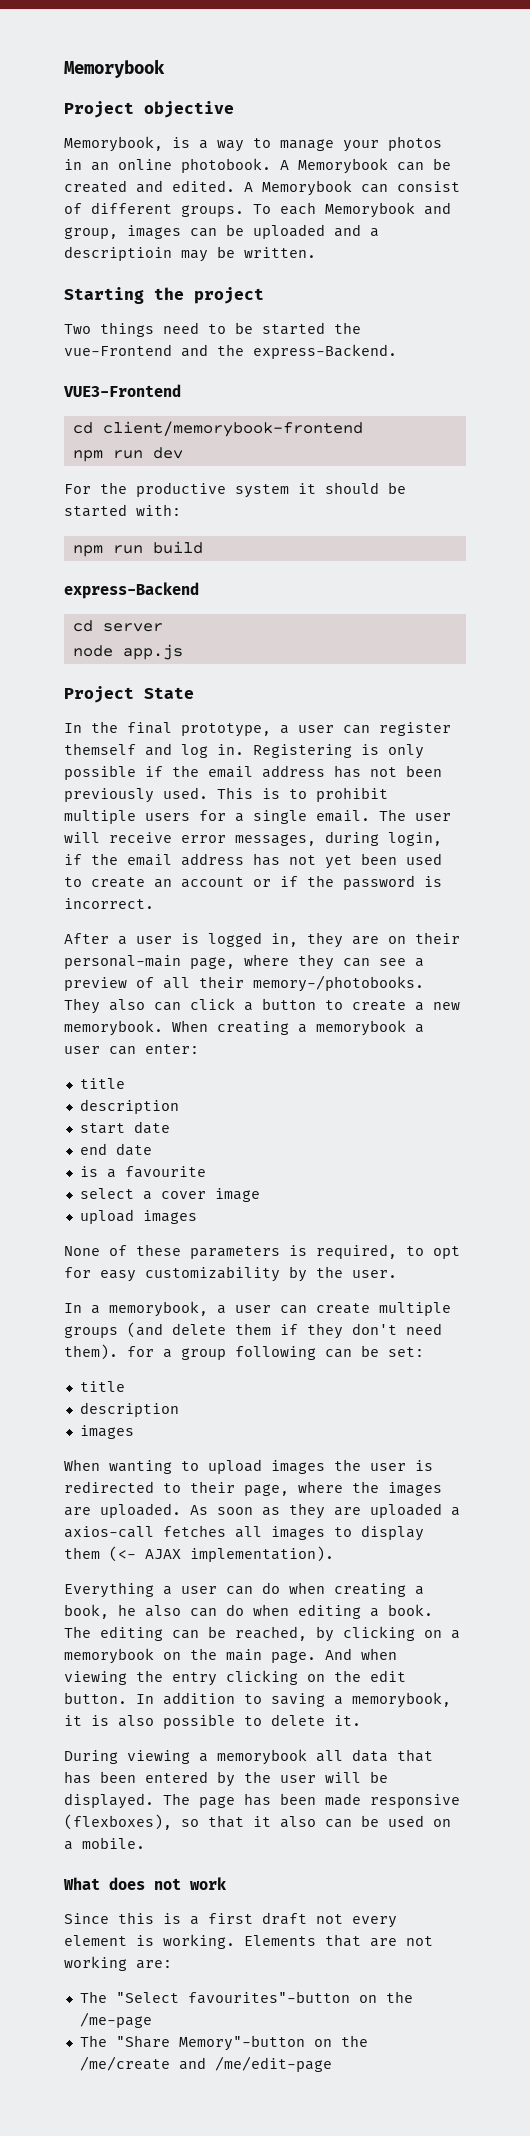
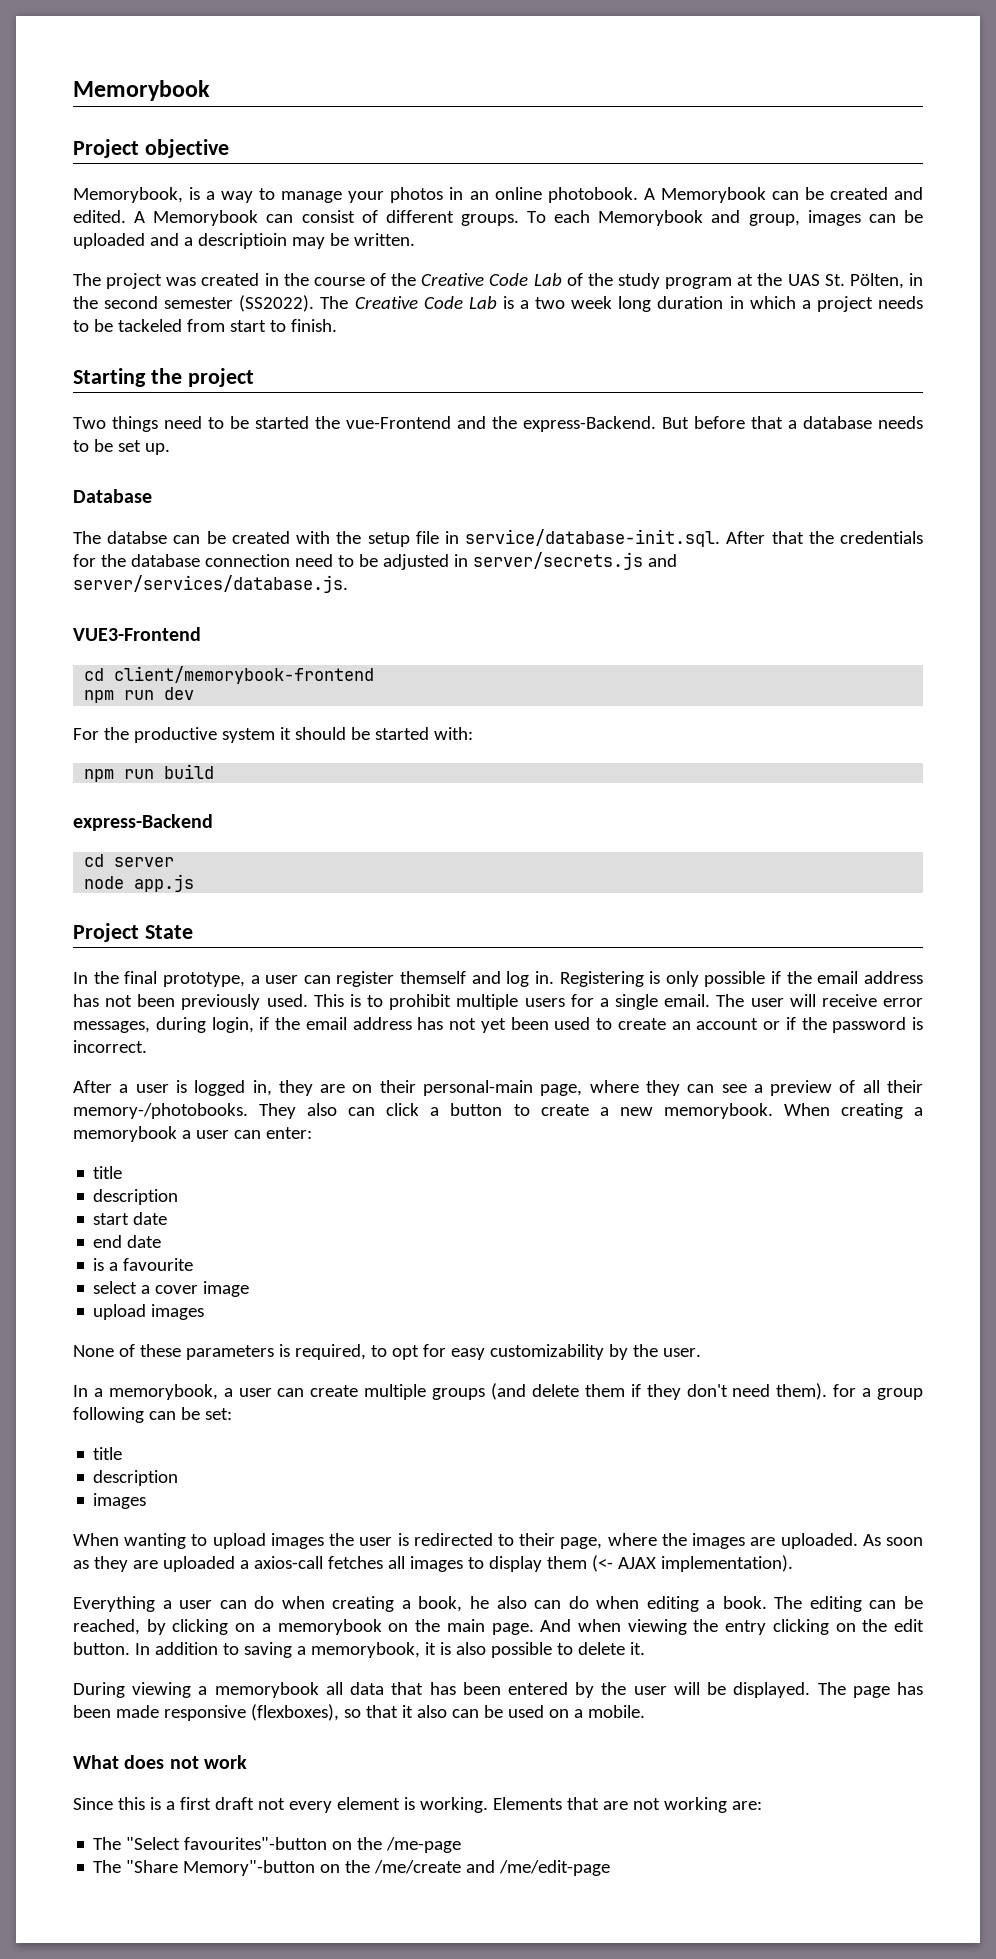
+ The project was created in the course of the Creative Code Lab of the study program at the UAS St. Pölten, in the second semester (SS2022). The Creative Code Lab is a two week long duration in which a project needs to be tackeled from start to finish.
+ But before that a database needs to be set up.
+ Database
+ The databse can be created with the setup file in service/database-init.sql. After that the credentials for the database connection need to be adjusted in server/secrets.js and server/services/database.js.

